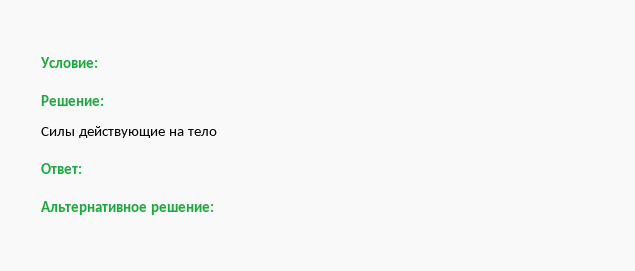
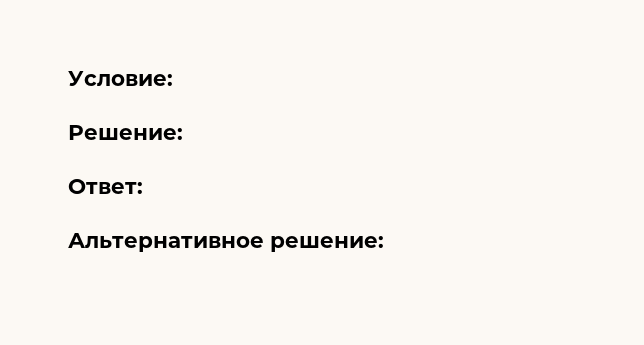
- Силы действующие на тело

